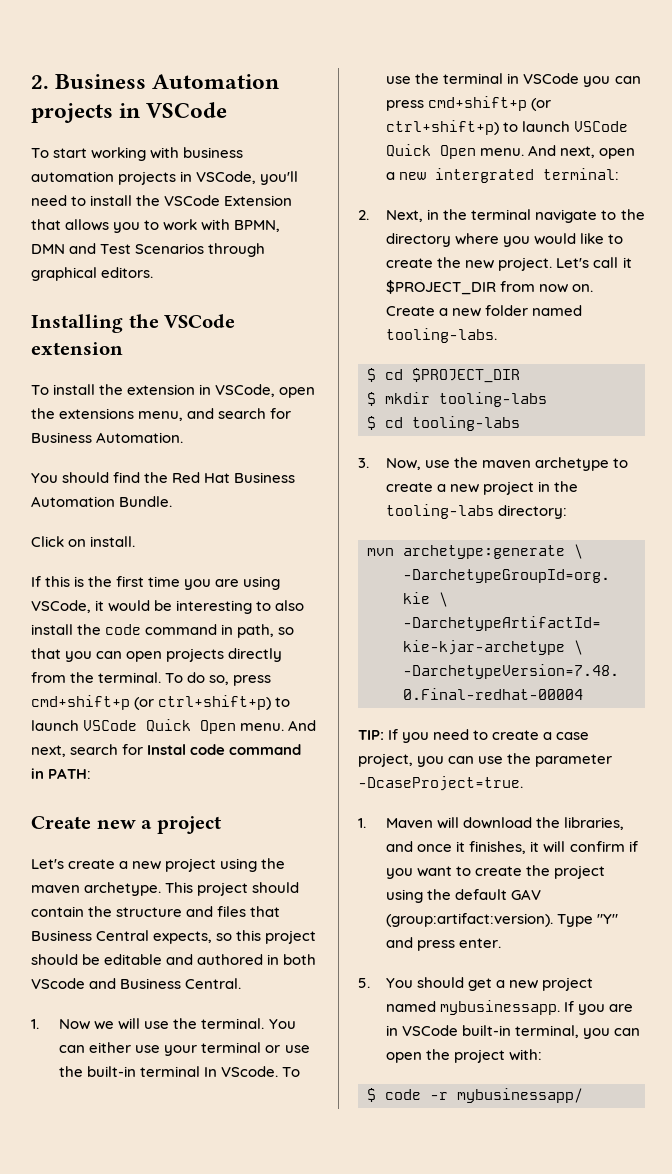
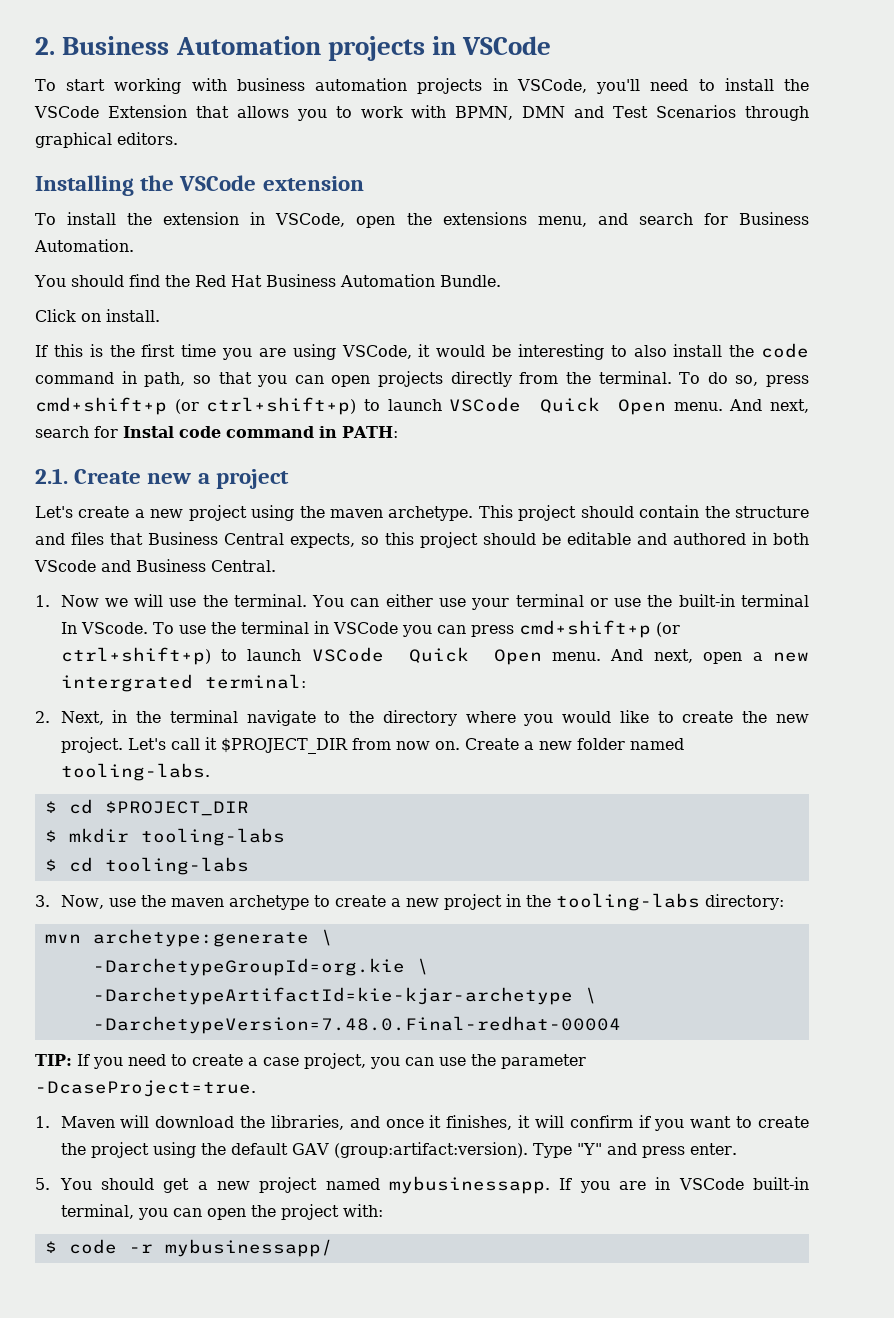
- Create new a project
+ 2.1. Create new a project

